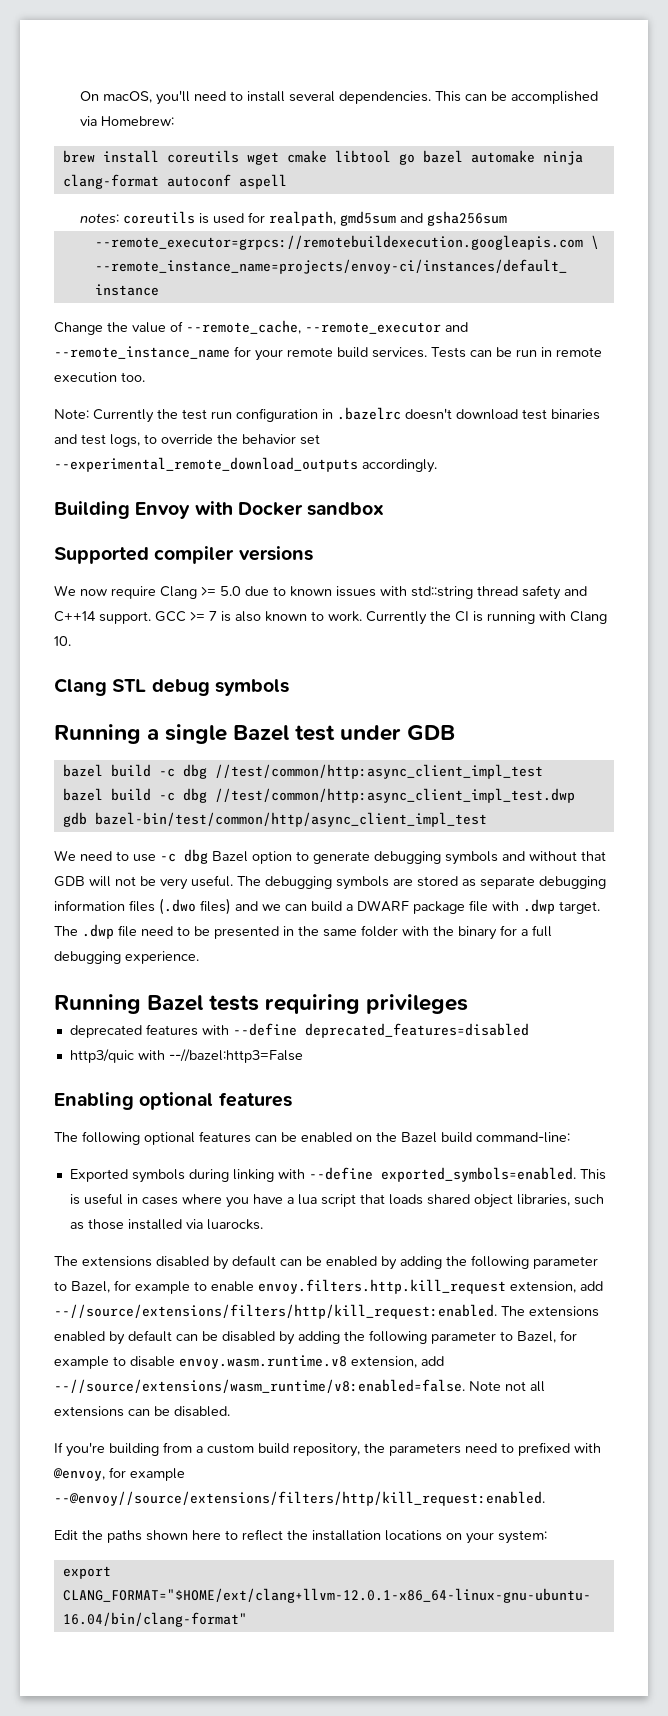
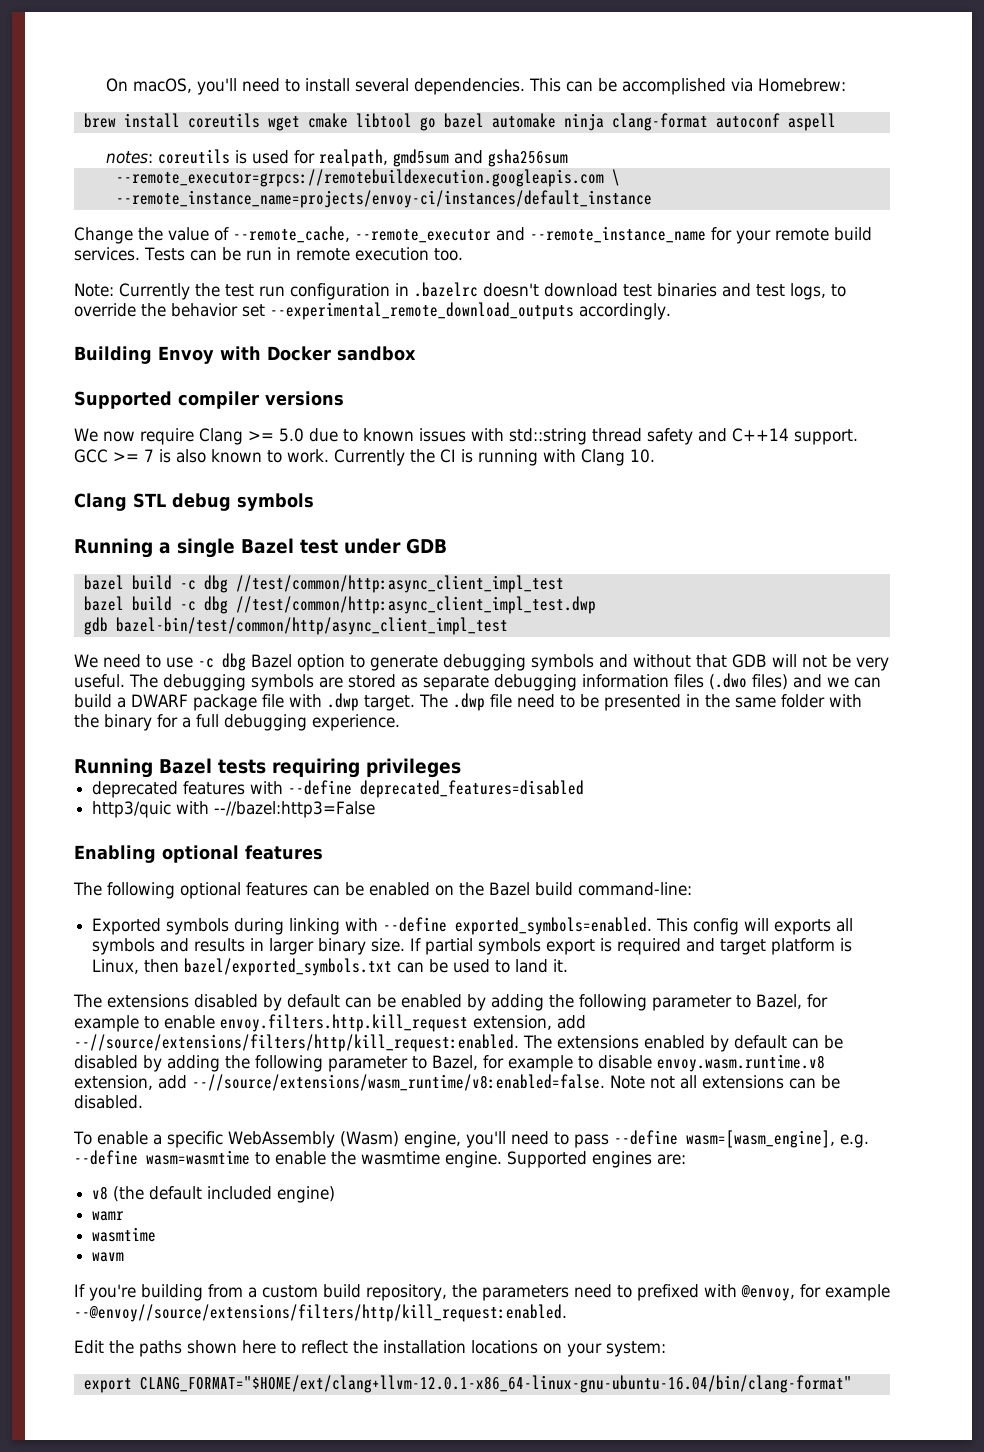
- This is useful in cases where you have a lua script that loads shared object libraries, such as those installed via luarocks.
+ This config will exports all symbols and results in larger binary size. If partial symbols export is required and target platform is Linux, then bazel/exported_symbols.txt can be used to land it.
+ To enable a specific WebAssembly (Wasm) engine, you'll need to pass --define wasm=[wasm_engine], e.g. --define wasm=wasmtime to enable the wasmtime engine. Supported engines are:
+ v8 (the default included engine)
+ wamr
+ wasmtime
+ wavm

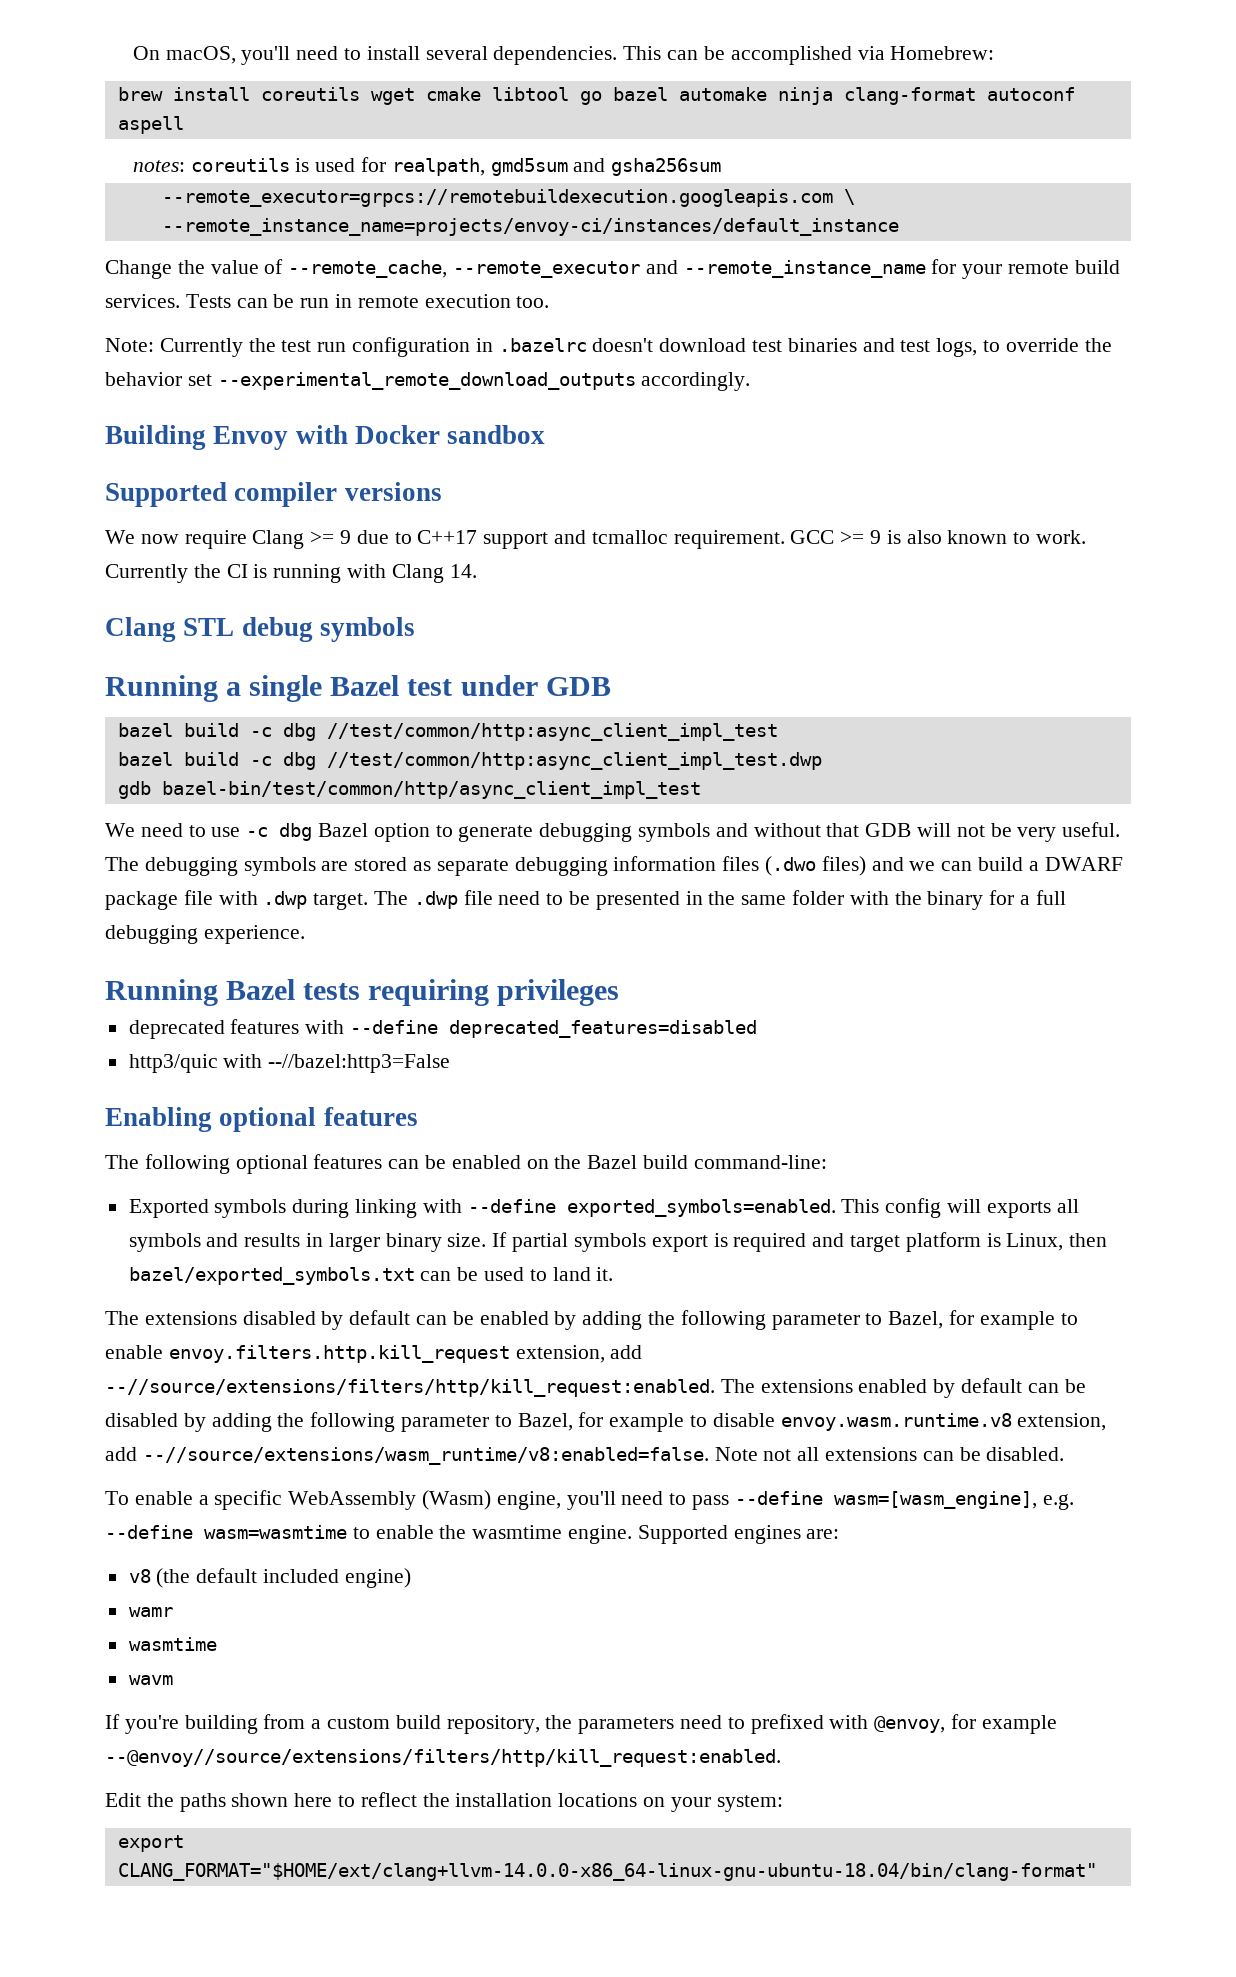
- We now require Clang >= 5.0 due to known issues with std::string thread safety and C++14 support.
+ We now require Clang >= 9 due to C++17 support and tcmalloc requirement.
- GCC >= 7 is also known to work.
+ GCC >= 9 is also known to work.
- Currently the CI is running with Clang 10.
+ Currently the CI is running with Clang 14.
- export CLANG_FORMAT="$HOME/ext/clang+llvm-12.0.1-x86_64-linux-gnu-ubuntu-16.04/bin/clang-format"
+ export CLANG_FORMAT="$HOME/ext/clang+llvm-14.0.0-x86_64-linux-gnu-ubuntu-18.04/bin/clang-format"

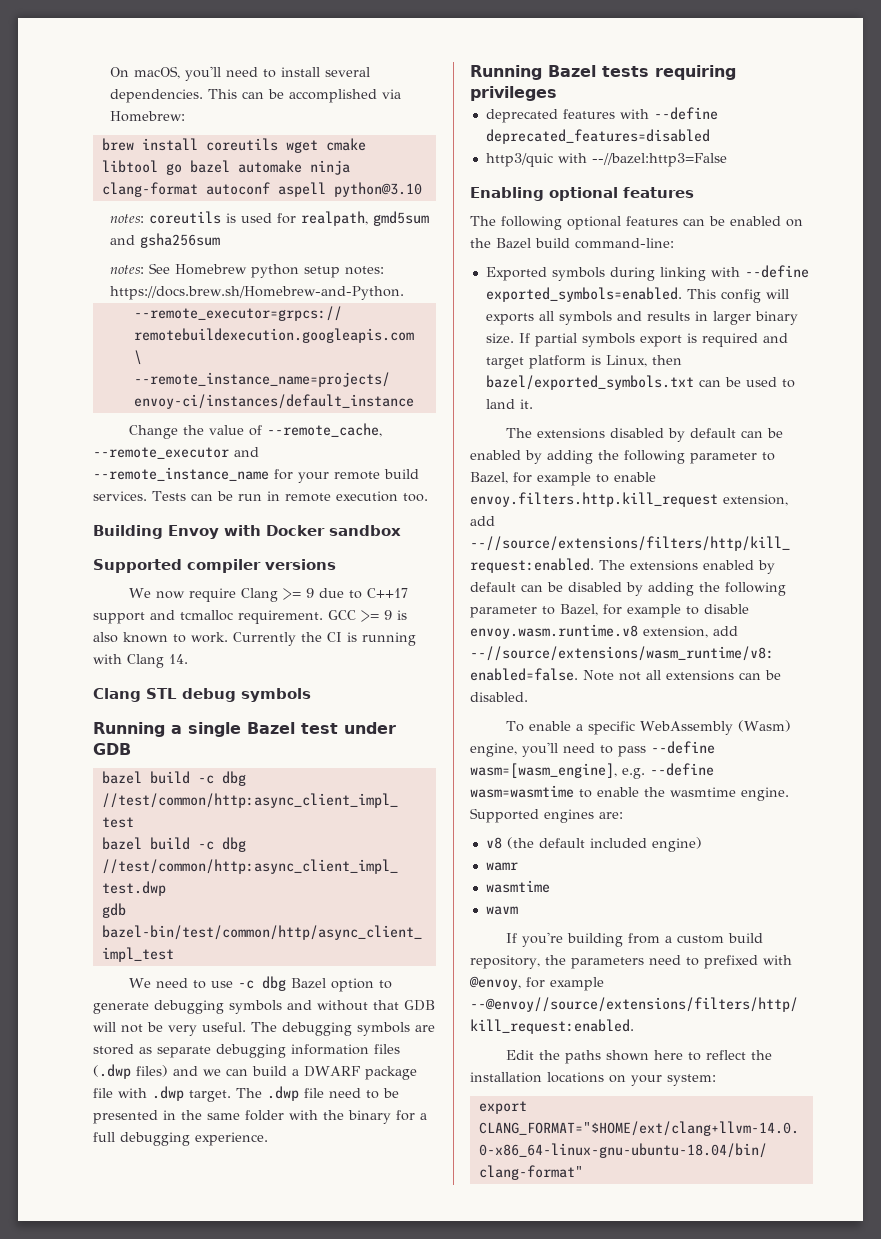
- brew install coreutils wget cmake libtool go bazel automake ninja clang-format autoconf aspell
+ brew install coreutils wget cmake libtool go bazel automake ninja clang-format autoconf aspell python@3.10
+ notes: See Homebrew python setup notes: https://docs.brew.sh/Homebrew-and-Python.
- Note: Currently the test run configuration in .bazelrc doesn't download test binaries and test logs, to override the behavior set --experimental_remote_download_outputs accordingly.
- The debugging symbols are stored as separate debugging information files (.dwo files) and we can build a DWARF package file with .dwp target.
+ The debugging symbols are stored as separate debugging information files (.dwp files) and we can build a DWARF package file with .dwp target.

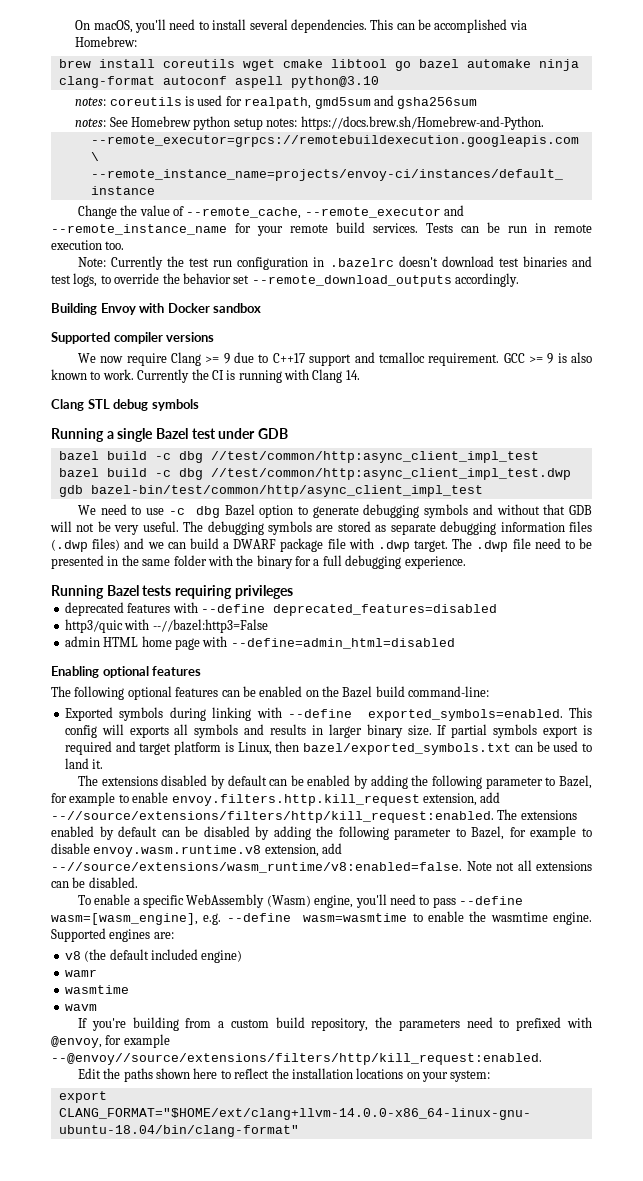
+ Note: Currently the test run configuration in .bazelrc doesn't download test binaries and test logs, to override the behavior set --remote_download_outputs accordingly.
+ admin HTML home page with --define=admin_html=disabled

